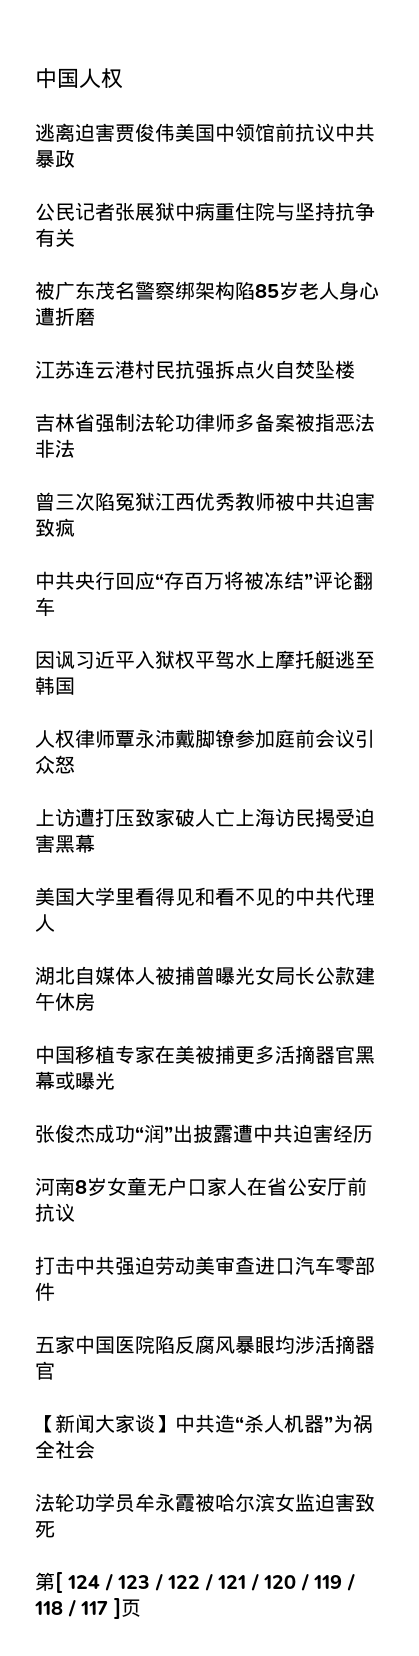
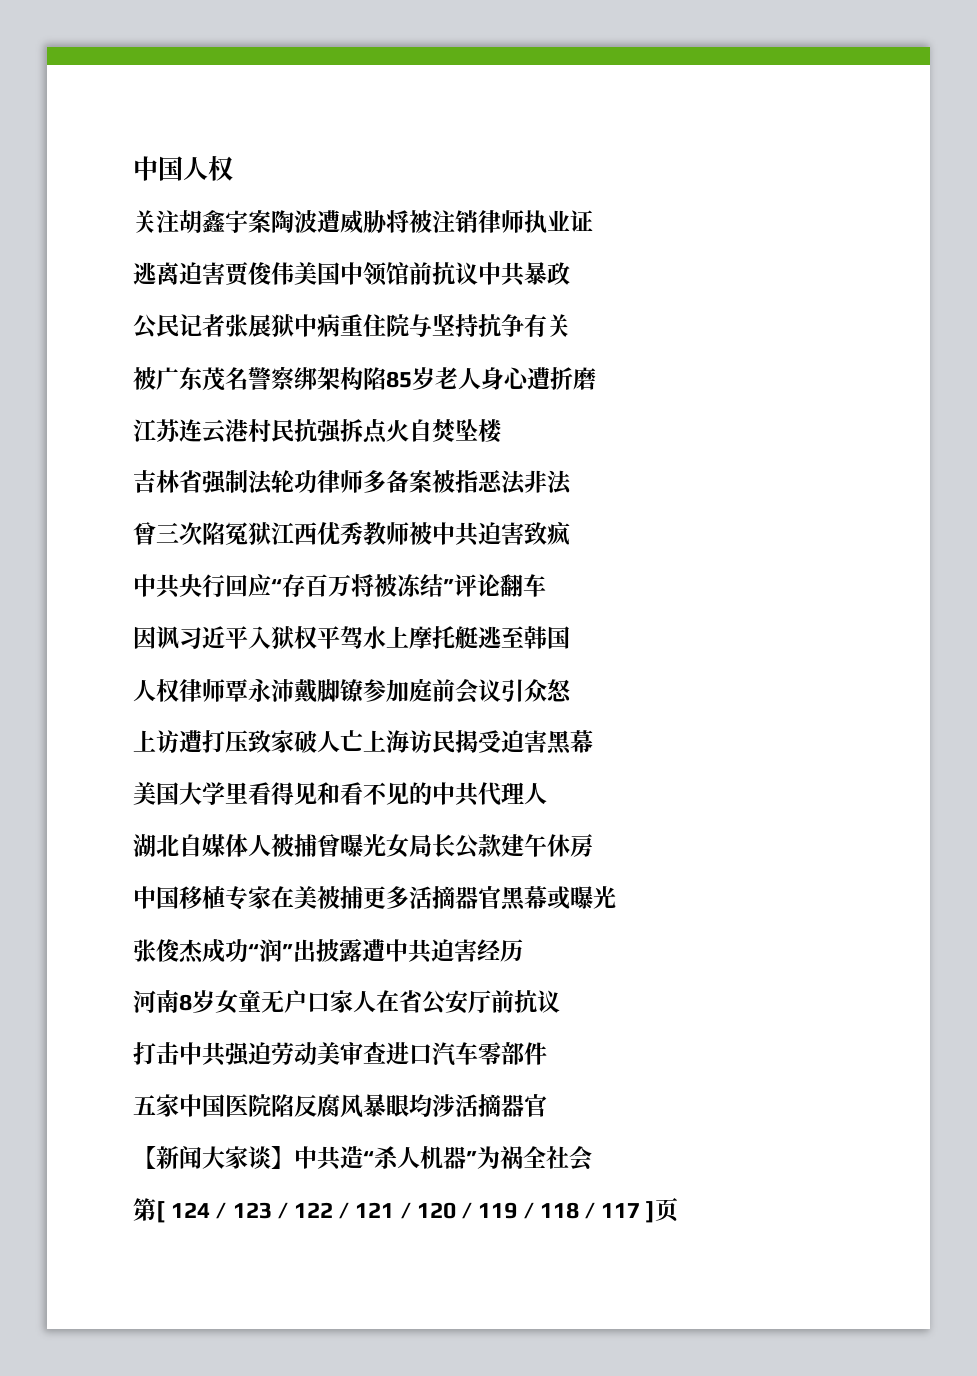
+ 关注胡鑫宇案陶波遭威胁将被注销律师执业证
- 法轮功学员牟永霞被哈尔滨女监迫害致死

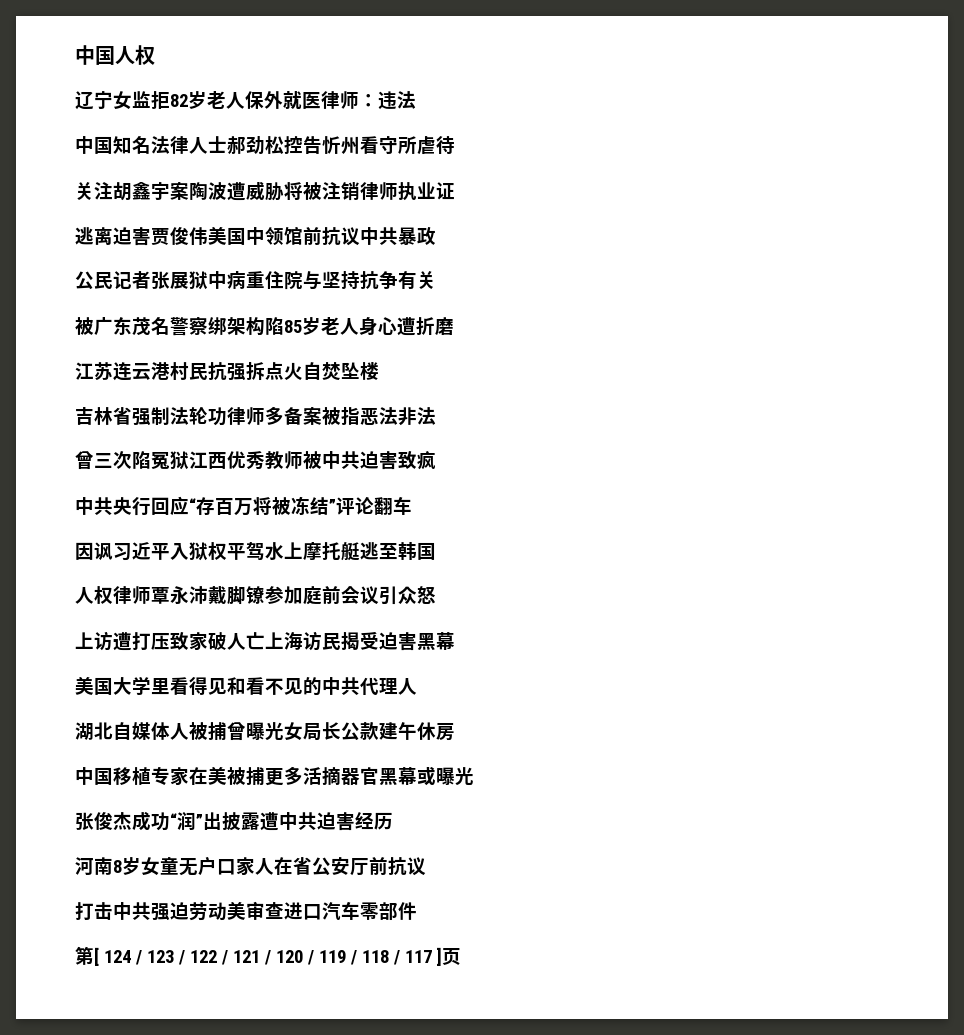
+ 辽宁女监拒82岁老人保外就医律师：违法
+ 中国知名法律人士郝劲松控告忻州看守所虐待
- 五家中国医院陷反腐风暴眼均涉活摘器官
- 【新闻大家谈】中共造“杀人机器”为祸全社会

